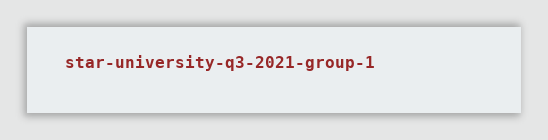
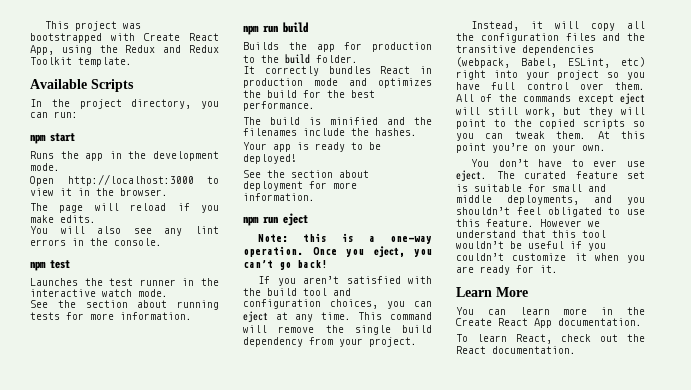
- star-university-q3-2021-group-1
+ This project was bootstrapped with Create React App, using the Redux and Redux Toolkit template.
+ Available Scripts
+ In the project directory, you can run:
+ npm start
+ Runs the app in the development mode.
+ Open http://localhost:3000 to view it in the browser.
+ The page will reload if you make edits.
+ You will also see any lint errors in the console.
+ npm test
+ Launches the test runner in the interactive watch mode.
+ See the section about running tests for more information.
+ npm run build
+ Builds the app for production to the build folder.
+ It correctly bundles React in production mode and optimizes the build for the best performance.
+ The build is minified and the filenames include the hashes.
+ Your app is ready to be deployed!
+ See the section about deployment for more information.
+ npm run eject
+ Note: this is a one-way operation. Once you eject, you can’t go back!
+ If you aren’t satisfied with the build tool and configuration choices, you can eject at any time. This command will remove the single build dependency from your project.
+ Instead, it will copy all the configuration files and the transitive dependencies (webpack, Babel, ESLint, etc) right into your project so you have full control over them. All of the commands except eject will still work, but they will point to the copied scripts so you can tweak them. At this point you’re on your own.
+ You don’t have to ever use eject. The curated feature set is suitable for small and middle deployments, and you shouldn’t feel obligated to use this feature. However we understand that this tool wouldn’t be useful if you couldn’t customize it when you are ready for it.
+ Learn More
+ You can learn more in the Create React App documentation.
+ To learn React, check out the React documentation.

